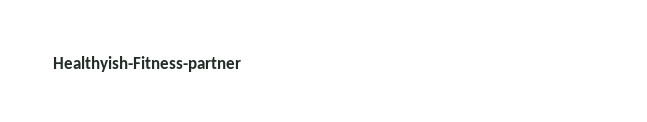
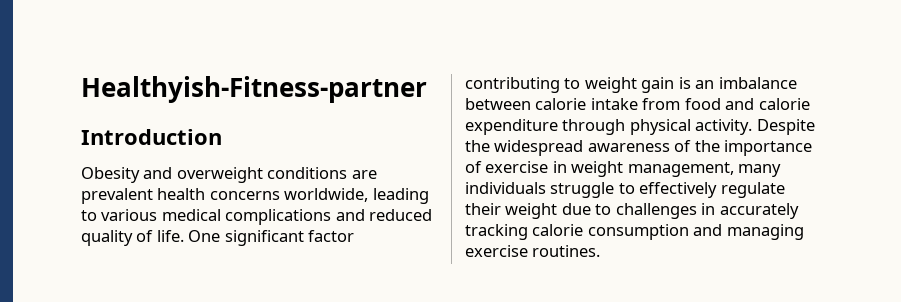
+ Introduction
+ Obesity and overweight conditions are prevalent health concerns worldwide, leading to various medical complications and reduced quality of life. One significant factor contributing to weight gain is an imbalance between calorie intake from food and calorie expenditure through physical activity. Despite the widespread awareness of the importance of exercise in weight management, many individuals struggle to effectively regulate their weight due to challenges in accurately tracking calorie consumption and managing exercise routines.

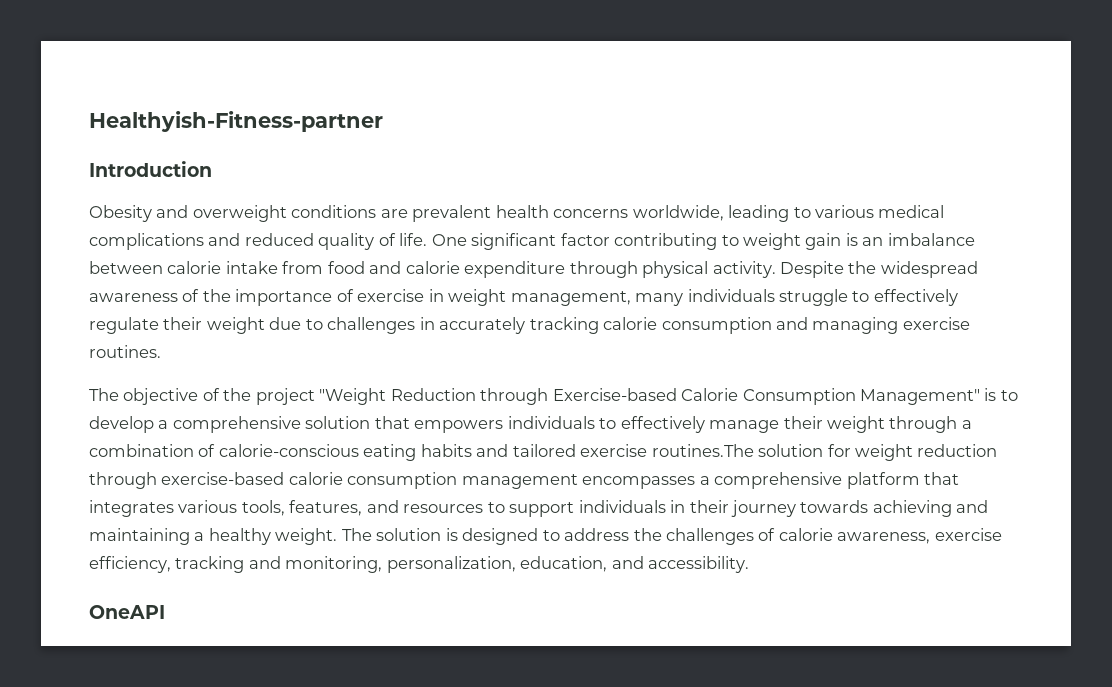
+ The objective of the project "Weight Reduction through Exercise-based Calorie Consumption Management" is to develop a comprehensive solution that empowers individuals to effectively manage their weight through a combination of calorie-conscious eating habits and tailored exercise routines.The solution for weight reduction through exercise-based calorie consumption management encompasses a comprehensive platform that integrates various tools, features, and resources to support individuals in their journey towards achieving and maintaining a healthy weight. The solution is designed to address the challenges of calorie awareness, exercise efficiency, tracking and monitoring, personalization, education, and accessibility.
+ OneAPI

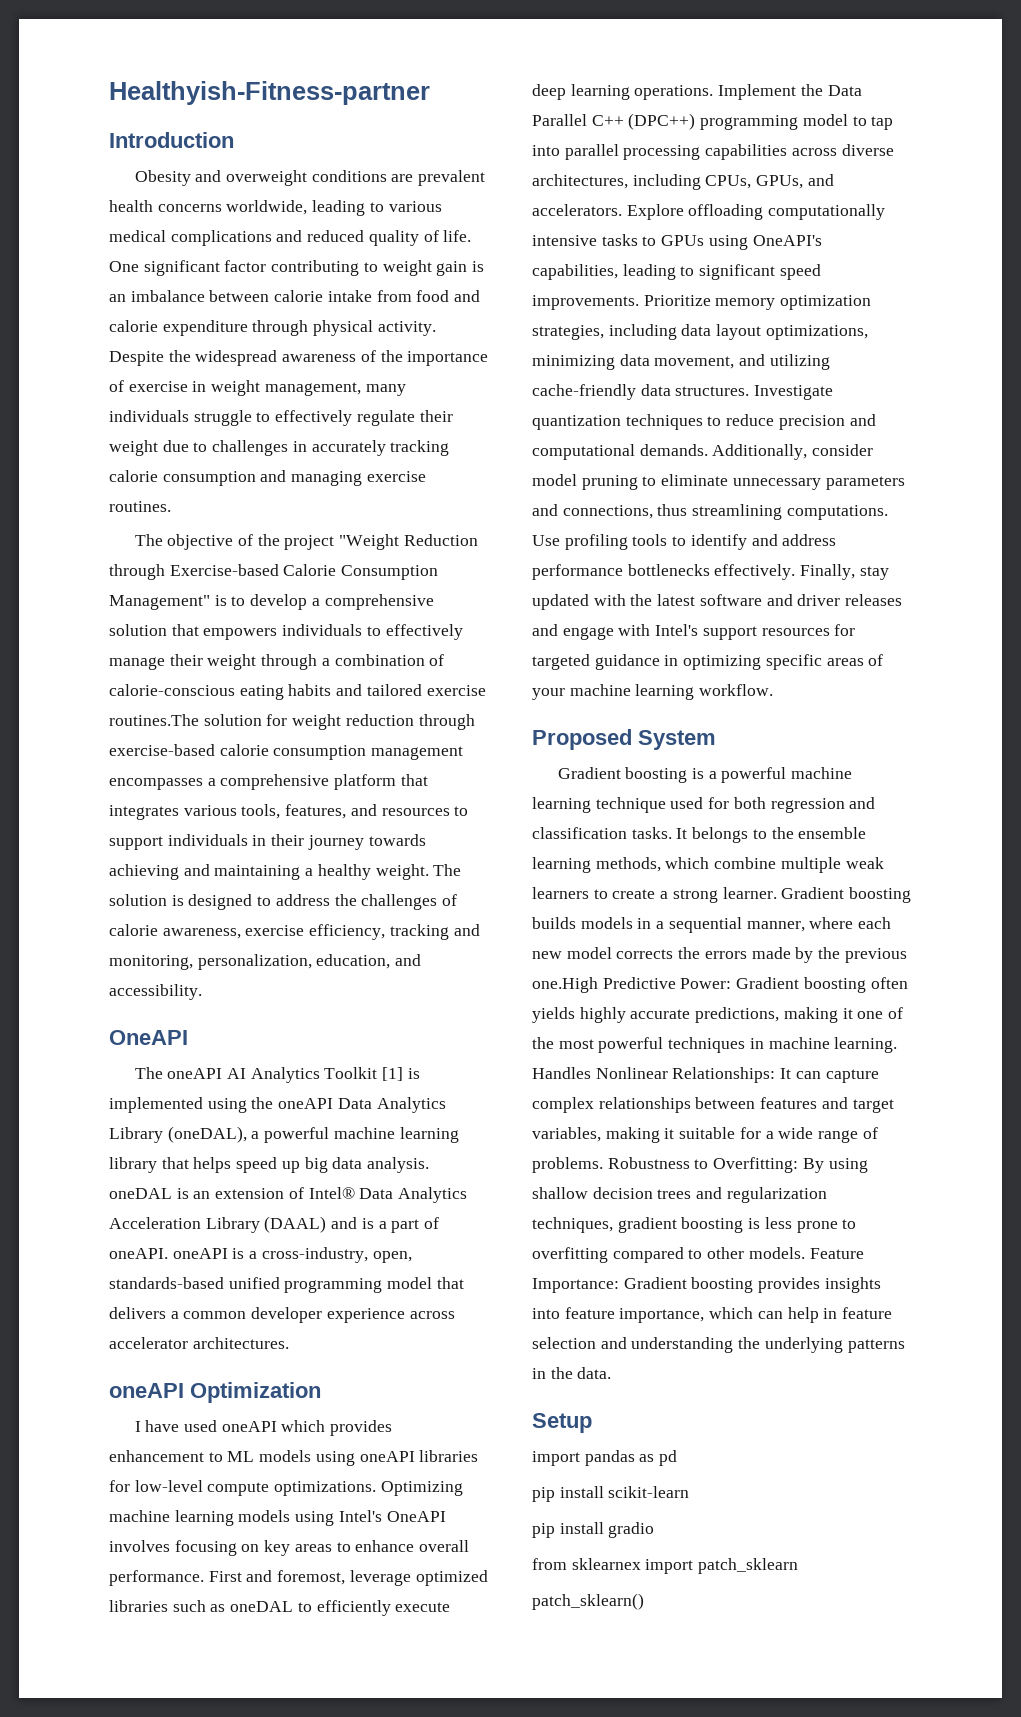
+ The oneAPI AI Analytics Toolkit [1] is implemented using the oneAPI Data Analytics Library (oneDAL), a powerful machine learning library that helps speed up big data analysis. oneDAL is an extension of Intel® Data Analytics Acceleration Library (DAAL) and is a part of oneAPI. oneAPI is a cross-industry, open, standards-based unified programming model that delivers a common developer experience across accelerator architectures.
+ oneAPI Optimization
+ I have used oneAPI which provides enhancement to ML models using oneAPI libraries for low-level compute optimizations. Optimizing machine learning models using Intel's OneAPI involves focusing on key areas to enhance overall performance. First and foremost, leverage optimized libraries such as oneDAL to efficiently execute deep learning operations. Implement the Data Parallel C++ (DPC++) programming model to tap into parallel processing capabilities across diverse architectures, including CPUs, GPUs, and accelerators. Explore offloading computationally intensive tasks to GPUs using OneAPI's capabilities, leading to significant speed improvements. Prioritize memory optimization strategies, including data layout optimizations, minimizing data movement, and utilizing cache-friendly data structures. Investigate quantization techniques to reduce precision and computational demands. Additionally, consider model pruning to eliminate unnecessary parameters and connections, thus streamlining computations. Use profiling tools to identify and address performance bottlenecks effectively. Finally, stay updated with the latest software and driver releases and engage with Intel's support resources for targeted guidance in optimizing specific areas of your machine learning workflow.
+ Proposed System
+ Gradient boosting is a powerful machine learning technique used for both regression and classification tasks. It belongs to the ensemble learning methods, which combine multiple weak learners to create a strong learner. Gradient boosting builds models in a sequential manner, where each new model corrects the errors made by the previous one.High Predictive Power: Gradient boosting often yields highly accurate predictions, making it one of the most powerful techniques in machine learning. Handles Nonlinear Relationships: It can capture complex relationships between features and target variables, making it suitable for a wide range of problems. Robustness to Overfitting: By using shallow decision trees and regularization techniques, gradient boosting is less prone to overfitting compared to other models. Feature Importance: Gradient boosting provides insights into feature importance, which can help in feature selection and understanding the underlying patterns in the data.
+ Setup
+ import pandas as pd
+ pip install scikit-learn
+ pip install gradio
+ from sklearnex import patch_sklearn
+ patch_sklearn()

